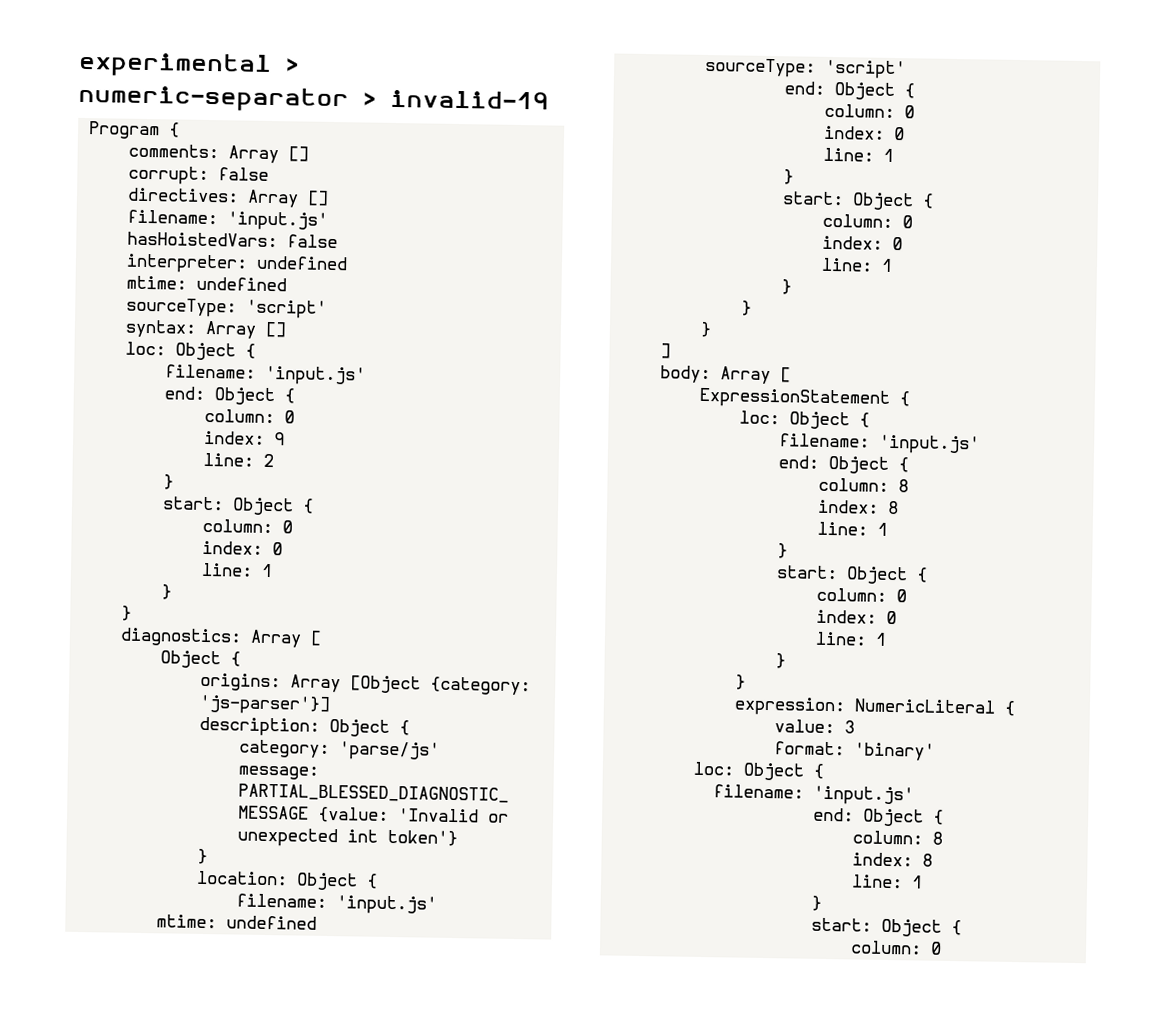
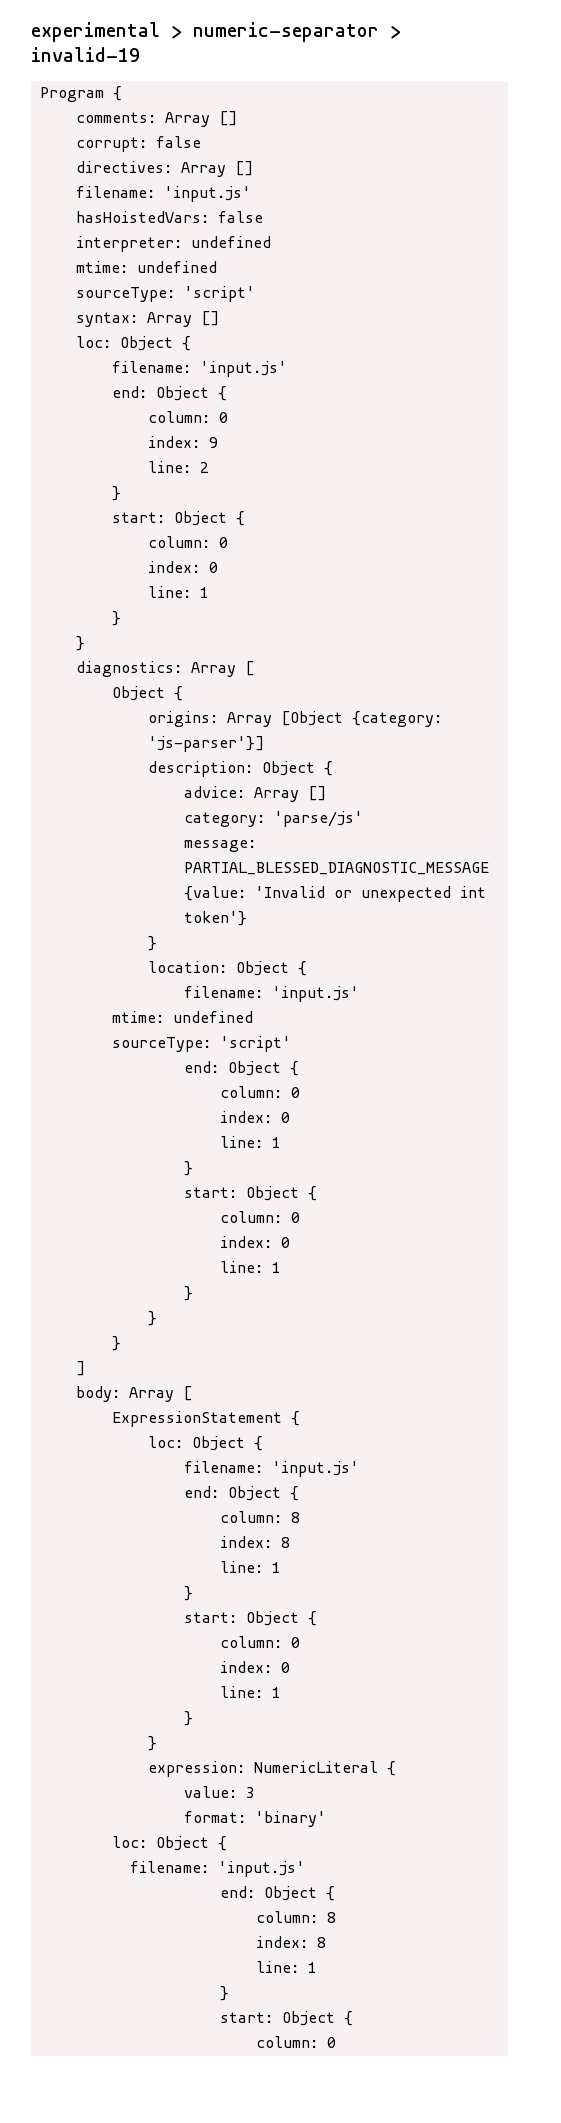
+ advice: Array []

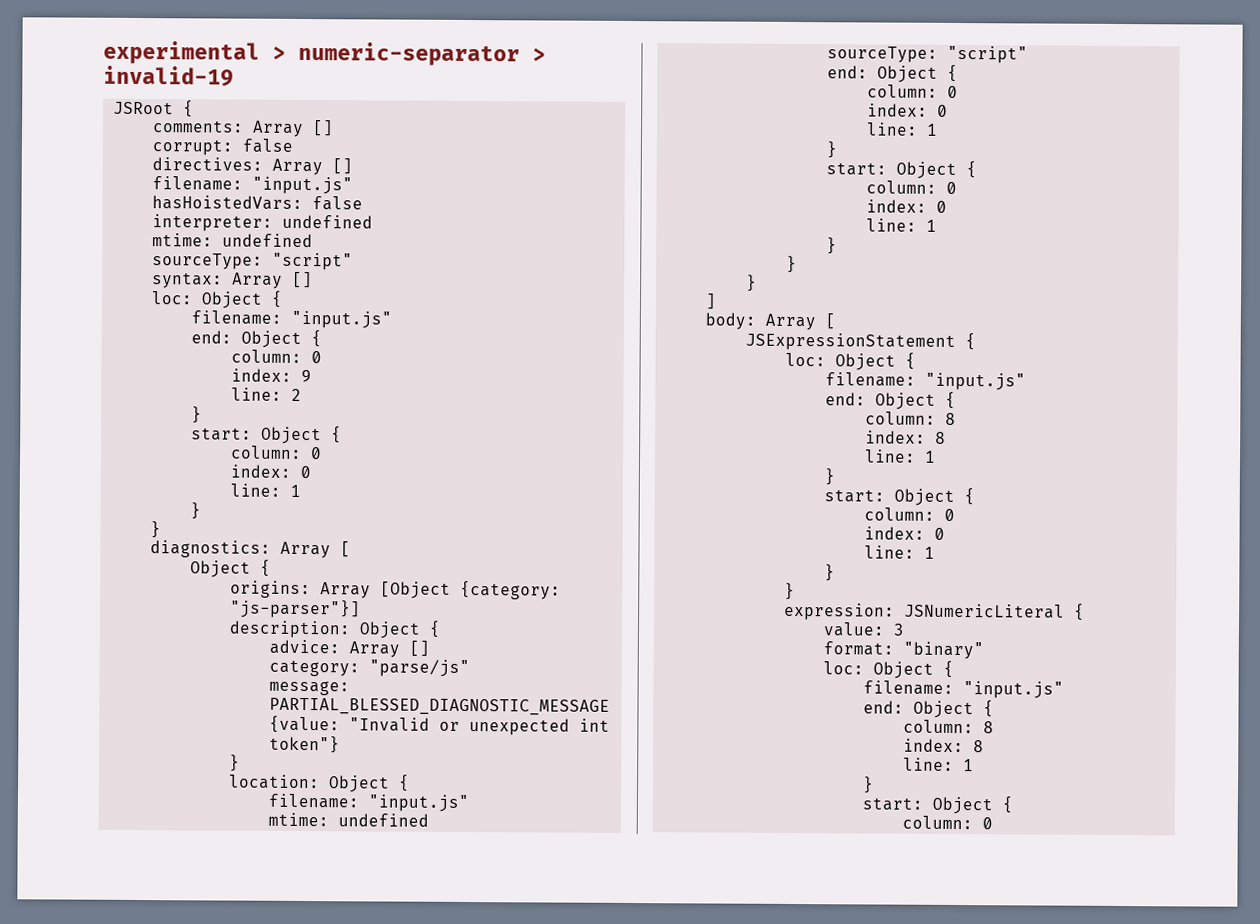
- Program {
+ JSRoot {
  directives: Array []
- filename: 'input.js'
+ filename: "input.js"
  interpreter: undefined
  mtime: undefined
- sourceType: 'script'
+ sourceType: "script"
  syntax: Array []
  loc: Object {
- filename: 'input.js'
+ filename: "input.js"
- origins: Array [Object {category: 'js-parser'}]
+ origins: Array [Object {category: "js-parser"}]
- category: 'parse/js'
+ category: "parse/js"
- message: PARTIAL_BLESSED_DIAGNOSTIC_MESSAGE {value: 'Invalid or unexpected int token'}
+ message: PARTIAL_BLESSED_DIAGNOSTIC_MESSAGE {value: "Invalid or unexpected int token"}
  location: Object {
- filename: 'input.js'
+ filename: "input.js"
  mtime: undefined
- sourceType: 'script'
+ sourceType: "script"
- ExpressionStatement {
+ JSExpressionStatement {
  loc: Object {
- filename: 'input.js'
+ filename: "input.js"
- expression: NumericLiteral {
+ expression: JSNumericLiteral {
- format: 'binary'
+ format: "binary"
  loc: Object {
- filename: 'input.js'
+ filename: "input.js"

